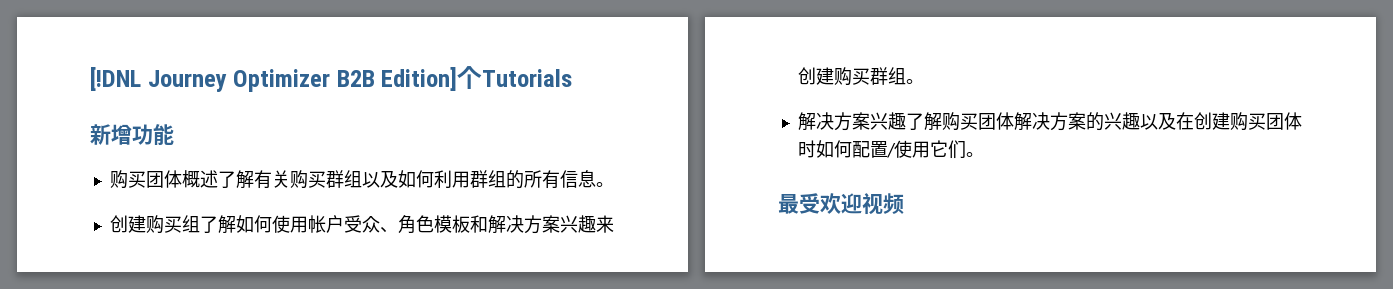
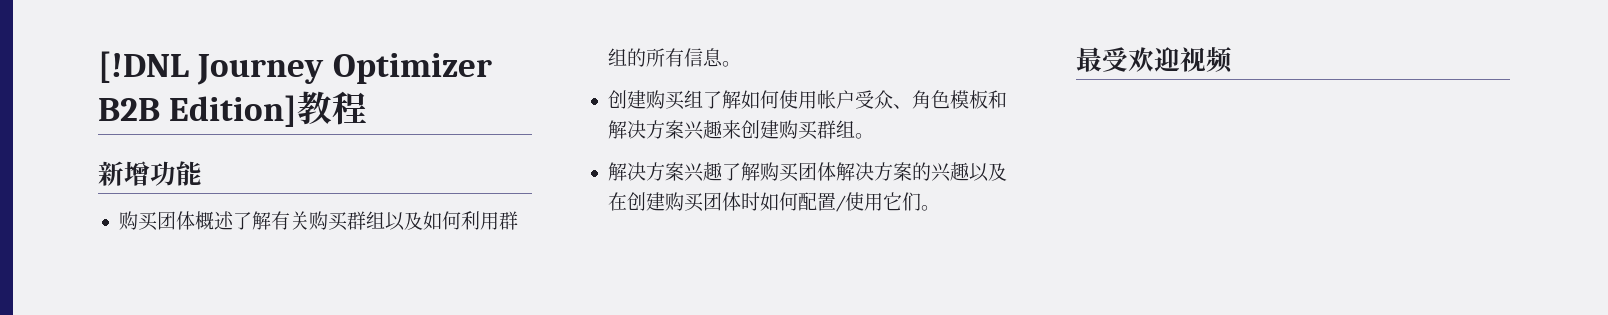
- [!DNL Journey Optimizer B2B Edition]个Tutorials
+ [!DNL Journey Optimizer B2B Edition]教程

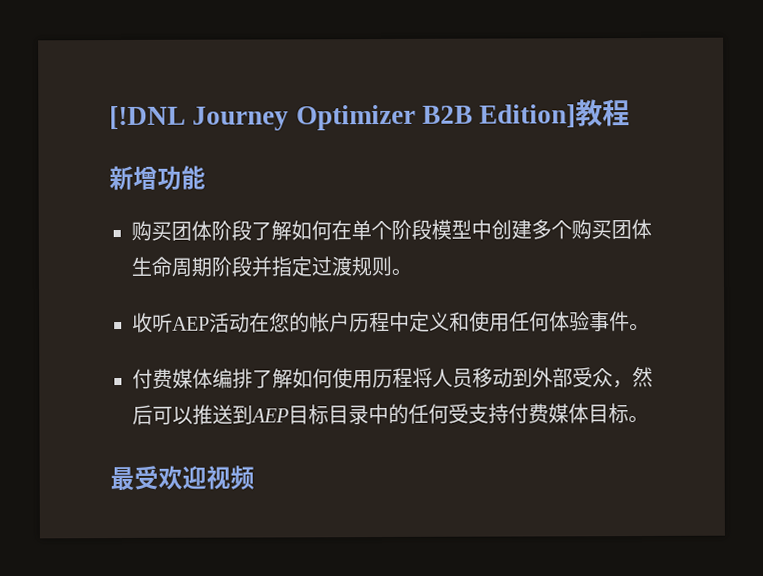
- 购买团体概述了解有关购买群组以及如何利用群组的所有信息。
- 创建购买组了解如何使用帐户受众、角色模板和解决方案兴趣来创建购买群组。
- 解决方案兴趣了解购买团体解决方案的兴趣以及在创建购买团体时如何配置/使用它们。
+ 购买团体阶段了解如何在单个阶段模型中创建多个购买团体生命周期阶段并指定过渡规则。
+ 收听AEP活动在您的帐户历程中定义和使用任何体验事件。
+ 付费媒体编排了解如何使用历程将人员移动到外部受众，然后可以推送到AEP目标目录中的任何受支持付费媒体目标。

